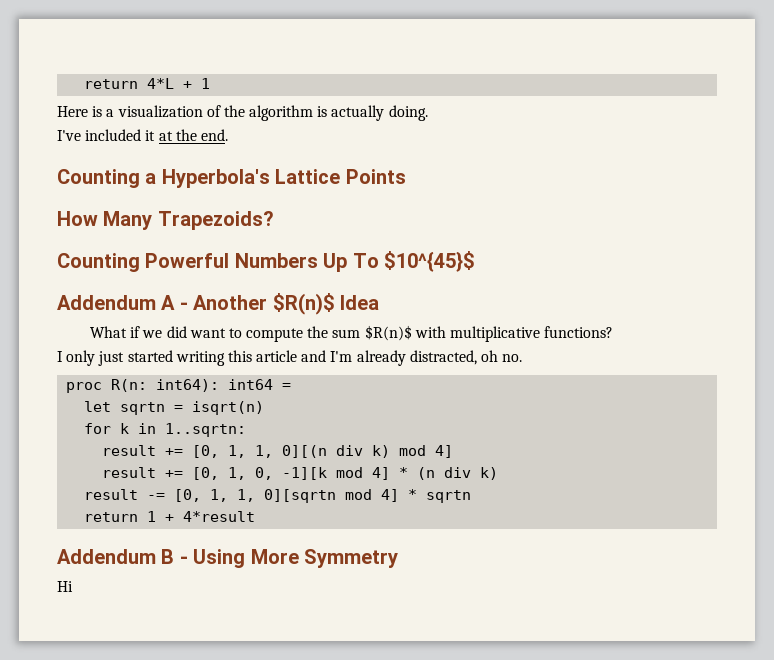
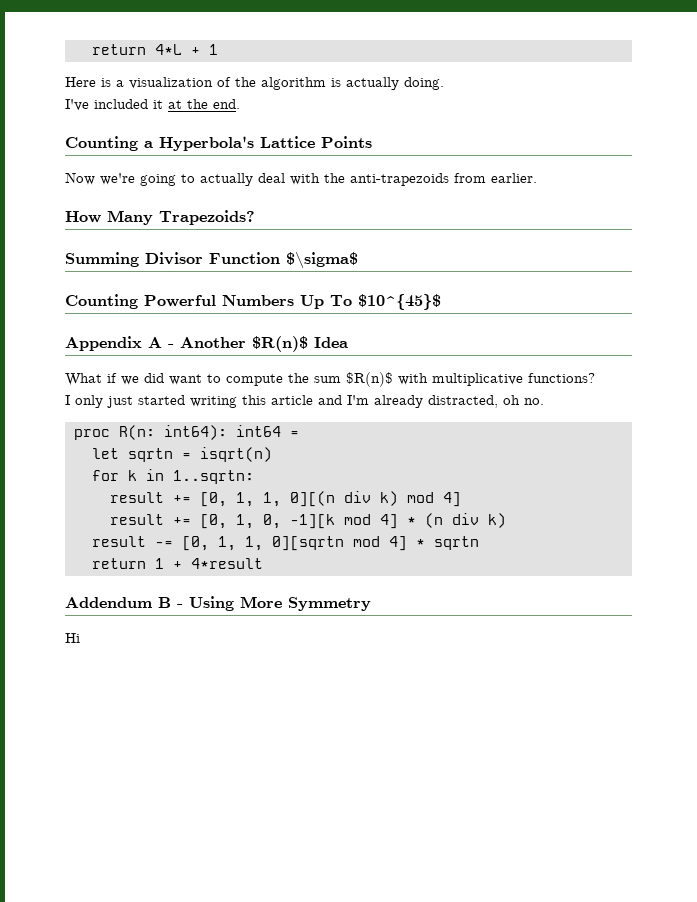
+ Now we're going to actually deal with the anti-trapezoids from earlier.
+ Summing Divisor Function $\sigma$
- Addendum A - Another $R(n)$ Idea
+ Appendix A - Another $R(n)$ Idea

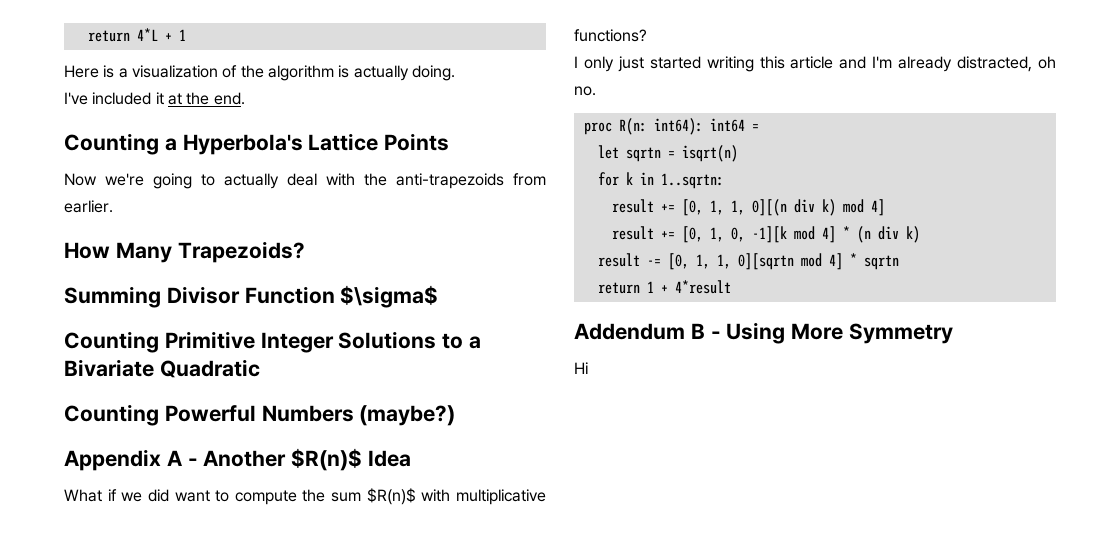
+ Counting Primitive Integer Solutions to a Bivariate Quadratic
- Counting Powerful Numbers Up To $10^{45}$
+ Counting Powerful Numbers (maybe?)

